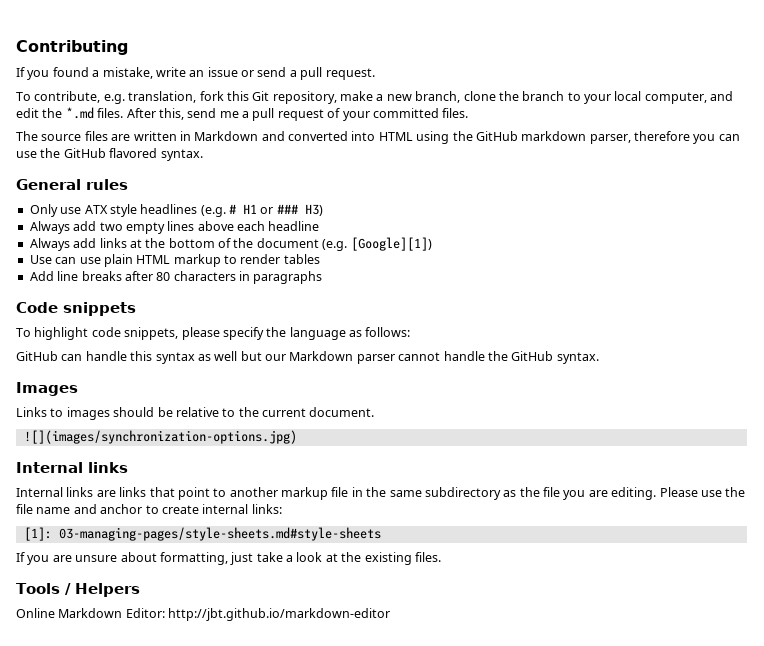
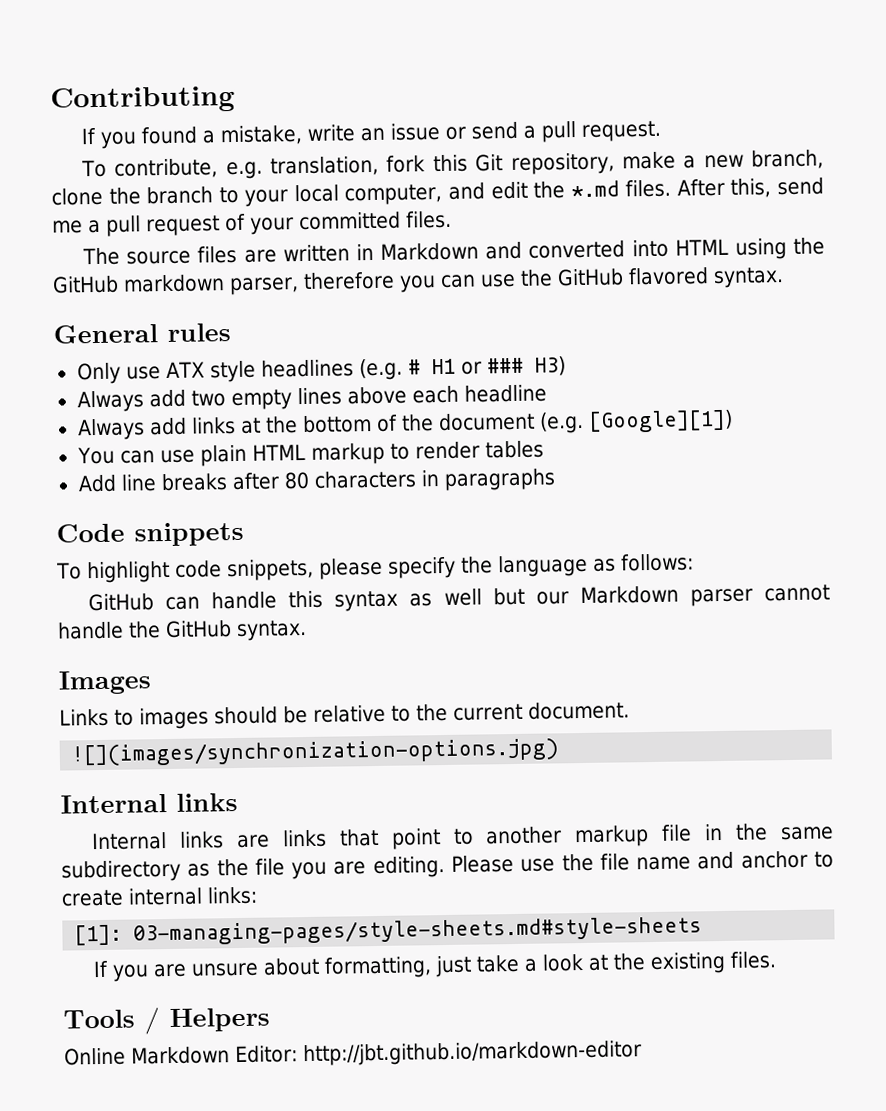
- Use can use plain HTML markup to render tables
+ You can use plain HTML markup to render tables

